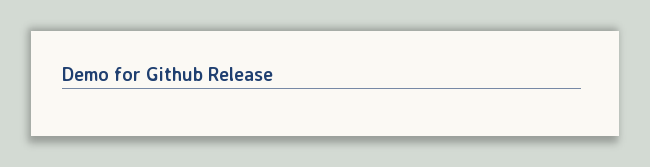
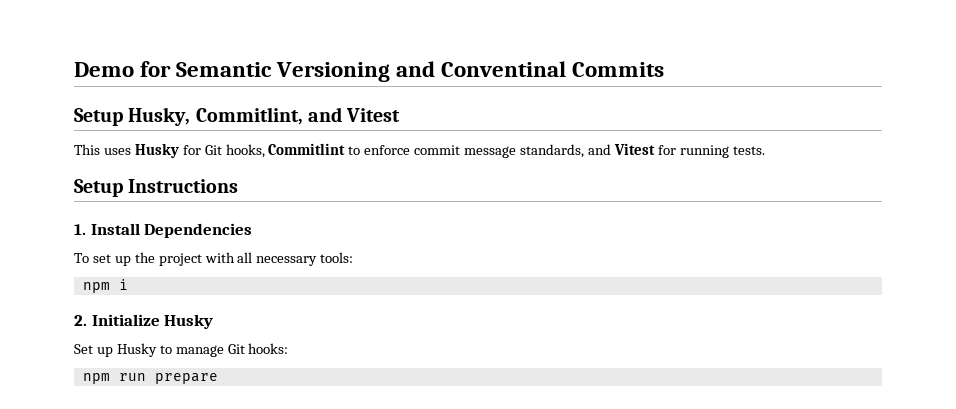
- Demo for Github Release
+ Demo for Semantic Versioning and Conventinal Commits
+ Setup Husky, Commitlint, and Vitest
+ This uses Husky for Git hooks, Commitlint to enforce commit message standards, and Vitest for running tests.
+ Setup Instructions
+ 1. Install Dependencies
+ To set up the project with all necessary tools:
+ npm i
+ 2. Initialize Husky
+ Set up Husky to manage Git hooks:
+ npm run prepare

